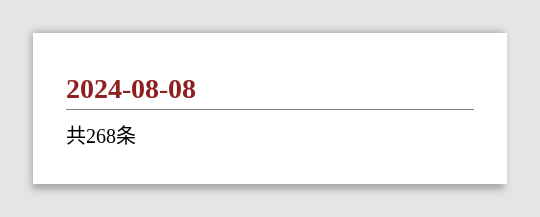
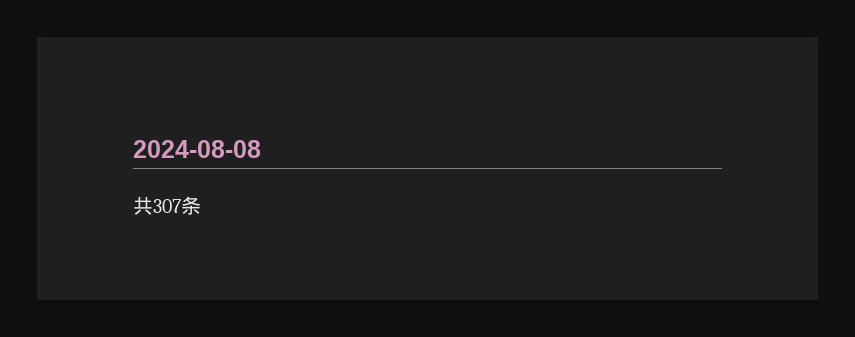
- 共268条
+ 共307条

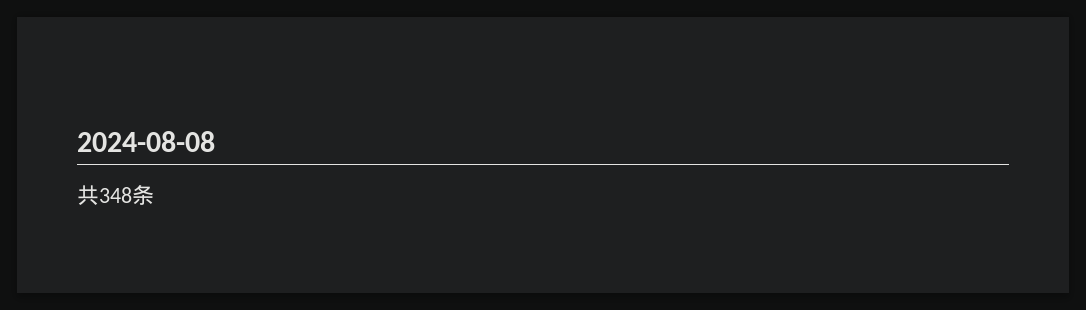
- 共307条
+ 共348条

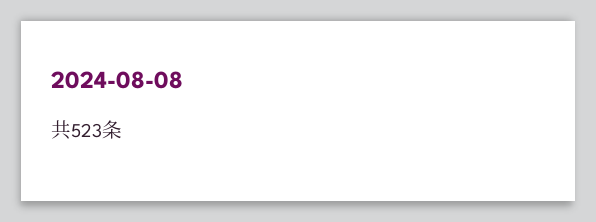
- 共348条
+ 共523条

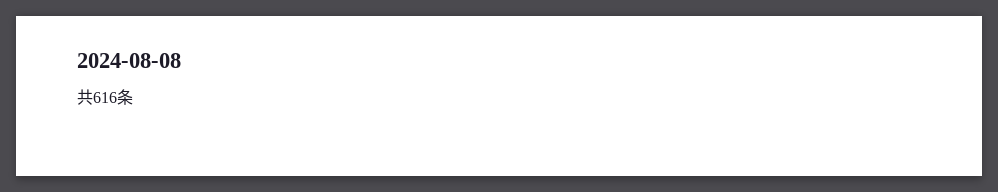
- 共523条
+ 共616条

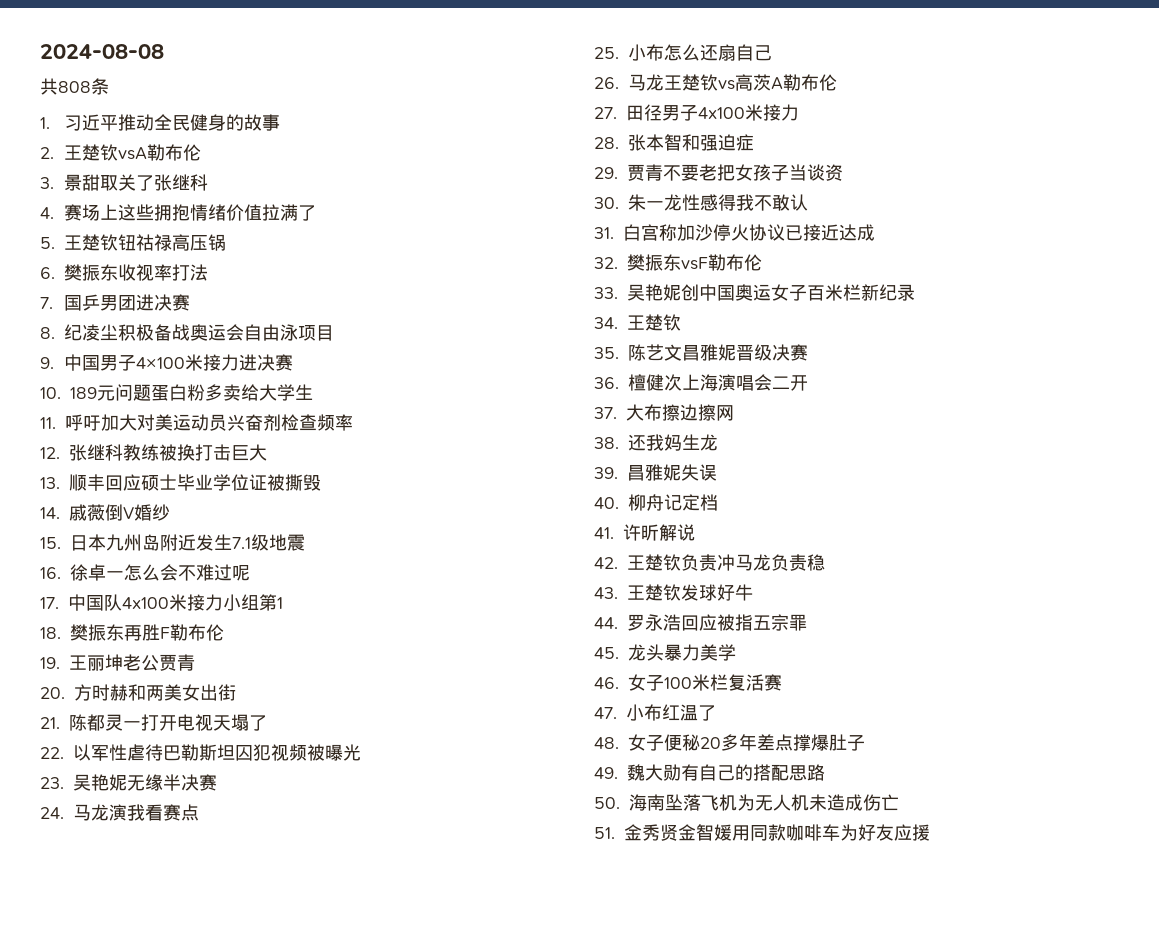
- 共616条
+ 共808条
+ 1.习近平推动全民健身的故事
+ 2.王楚钦vsA勒布伦
+ 3.景甜取关了张继科
+ 4.赛场上这些拥抱情绪价值拉满了
+ 5.王楚钦钮祜禄高压锅
+ 6.樊振东收视率打法
+ 7.国乒男团进决赛
+ 8.纪凌尘积极备战奥运会自由泳项目
+ 9.中国男子4×100米接力进决赛
+ 10. 189元问题蛋白粉多卖给大学生
+ 11.呼吁加大对美运动员兴奋剂检查频率
+ 12.张继科教练被换打击巨大
+ 13.顺丰回应硕士毕业学位证被撕毁
+ 14.戚薇倒V婚纱
+ 15.日本九州岛附近发生7.1级地震
+ 16.徐卓一怎么会不难过呢
+ 17.中国队4x100米接力小组第1
+ 18.樊振东再胜F勒布伦
+ 19.王丽坤老公贾青
+ 20.方时赫和两美女出街
+ 21.陈都灵一打开电视天塌了
+ 22.以军性虐待巴勒斯坦囚犯视频被曝光
+ 23.吴艳妮无缘半决赛
+ 24.马龙演我看赛点
+ 25.小布怎么还扇自己
+ 26.马龙王楚钦vs高茨A勒布伦
+ 27.田径男子4x100米接力
+ 28.张本智和强迫症
+ 29.贾青不要老把女孩子当谈资
+ 30.朱一龙性感得我不敢认
+ 31.白宫称加沙停火协议已接近达成
+ 32.樊振东vsF勒布伦
+ 33.吴艳妮创中国奥运女子百米栏新纪录
+ 34.王楚钦
+ 35.陈艺文昌雅妮晋级决赛
+ 36.檀健次上海演唱会二开
+ 37.大布擦边擦网
+ 38.还我妈生龙
+ 39.昌雅妮失误
+ 40.柳舟记定档
+ 41.许昕解说
+ 42.王楚钦负责冲马龙负责稳
+ 43.王楚钦发球好牛
+ 44.罗永浩回应被指五宗罪
+ 45.龙头暴力美学
+ 46.女子100米栏复活赛
+ 47.小布红温了
+ 48.女子便秘20多年差点撑爆肚子
+ 49.魏大勋有自己的搭配思路
+ 50.海南坠落飞机为无人机未造成伤亡
+ 51.金秀贤金智媛用同款咖啡车为好友应援

